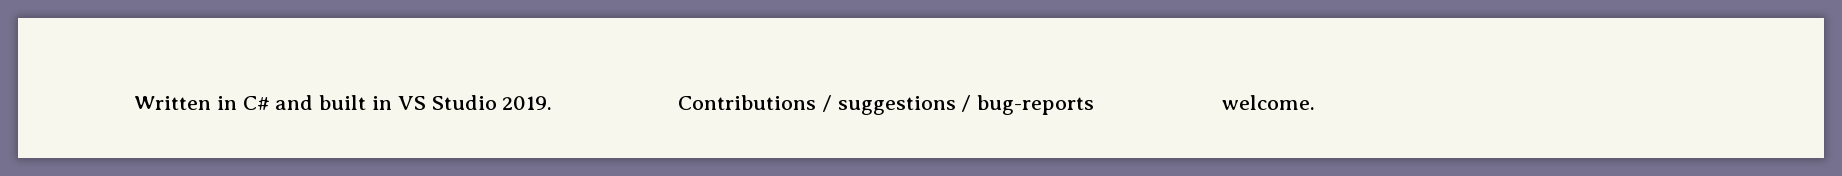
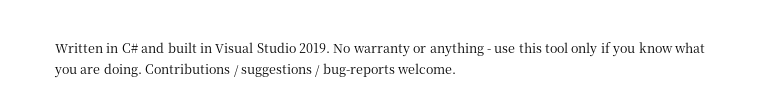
- Written in C# and built in VS Studio 2019.
+ Written in C# and built in Visual Studio 2019.
+ No warranty or anything - use this tool only if you know what you are doing.

